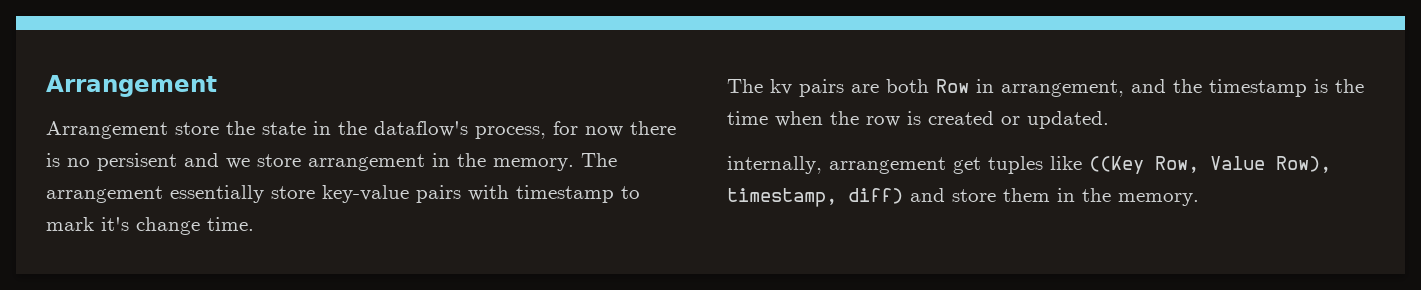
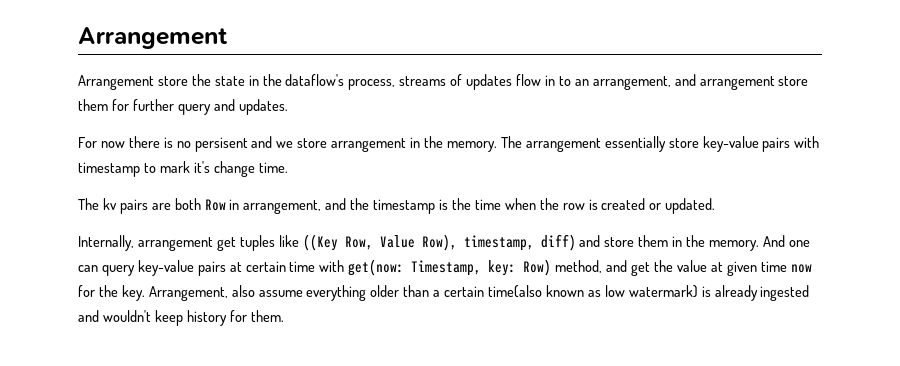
- Arrangement store the state in the dataflow's process, for now there is no persisent and we store arrangement in the memory.
+ Arrangement store the state in the dataflow's process, streams of updates flow in to an arrangement, and arrangement store them for further query and updates.
+ For now there is no persisent and we store arrangement in the memory.
- internally, arrangement get tuples like ((Key Row, Value Row), timestamp, diff) and store them in the memory.
+ Internally, arrangement get tuples like ((Key Row, Value Row), timestamp, diff) and store them in the memory.
+ And one can query key-value pairs at certain time with get(now: Timestamp, key: Row) method, and get the value at given time now for the key. Arrangement, also assume everything older than a certain time(also known as low watermark) is already ingested and wouldn't keep history for them.

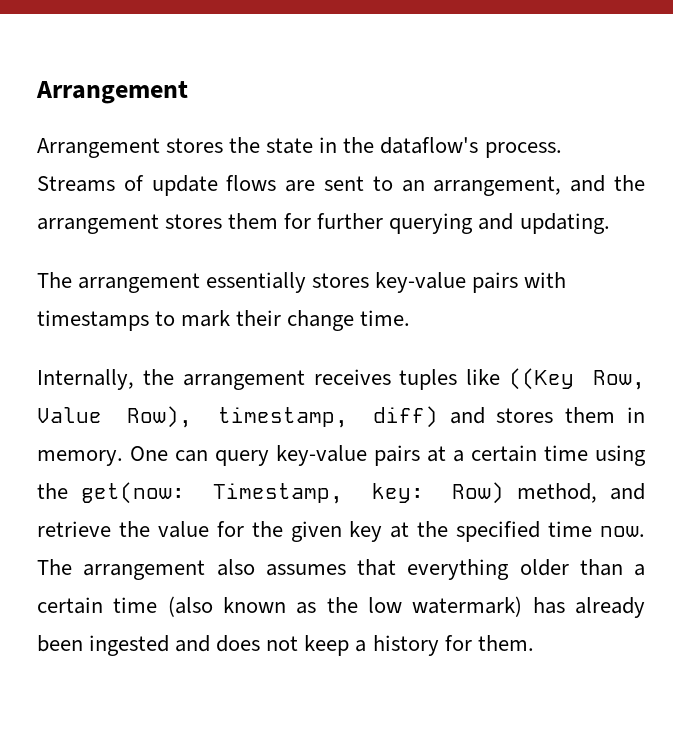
- Arrangement store the state in the dataflow's process, streams of updates flow in to an arrangement, and arrangement store them for further query and updates.
- For now there is no persisent and we store arrangement in the memory. The arrangement essentially store key-value pairs with timestamp to mark it's change time.
+ Arrangement stores the state in the dataflow's process. Streams of update flows are sent to an arrangement, and the arrangement stores them for further querying and updating.
+ The arrangement essentially stores key-value pairs with timestamps to mark their change time.
- The kv pairs are both Row in arrangement, and the timestamp is the time when the row is created or updated.
- Internally, arrangement get tuples like ((Key Row, Value Row), timestamp, diff) and store them in the memory. And one can query key-value pairs at certain time with get(now: Timestamp, key: Row) method, and get the value at given time now for the key. Arrangement, also assume everything older than a certain time(also known as low watermark) is already ingested and wouldn't keep history for them.
+ Internally, the arrangement receives tuples like ((Key Row, Value Row), timestamp, diff) and stores them in memory. One can query key-value pairs at a certain time using the get(now: Timestamp, key: Row) method, and retrieve the value for the given key at the specified time now. The arrangement also assumes that everything older than a certain time (also known as the low watermark) has already been ingested and does not keep a history for them.

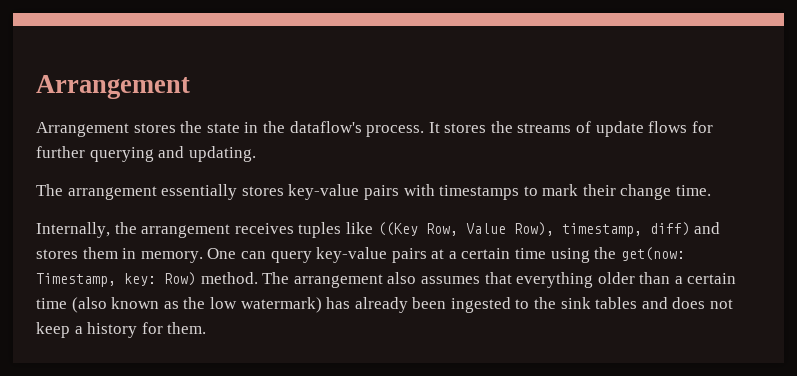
- Streams of update flows are sent to an arrangement, and the arrangement stores them for further querying and updating.
+ It stores the streams of update flows for further querying and updating.
- One can query key-value pairs at a certain time using the get(now: Timestamp, key: Row) method, and retrieve the value for the given key at the specified time now.
+ One can query key-value pairs at a certain time using the get(now: Timestamp, key: Row) method.
- The arrangement also assumes that everything older than a certain time (also known as the low watermark) has already been ingested and does not keep a history for them.
+ The arrangement also assumes that everything older than a certain time (also known as the low watermark) has already been ingested to the sink tables and does not keep a history for them.

